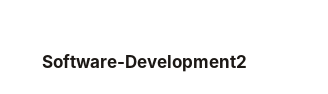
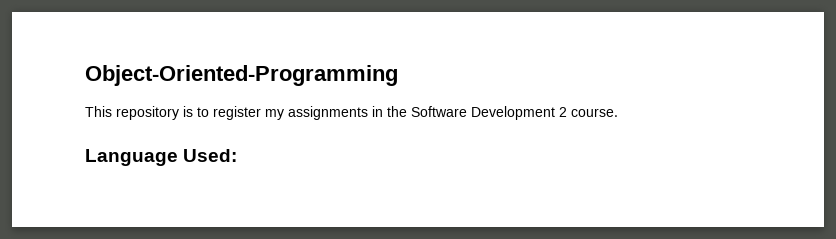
- Software-Development2
+ Object-Oriented-Programming
+ This repository is to register my assignments in the Software Development 2 course.
+ Language Used:

